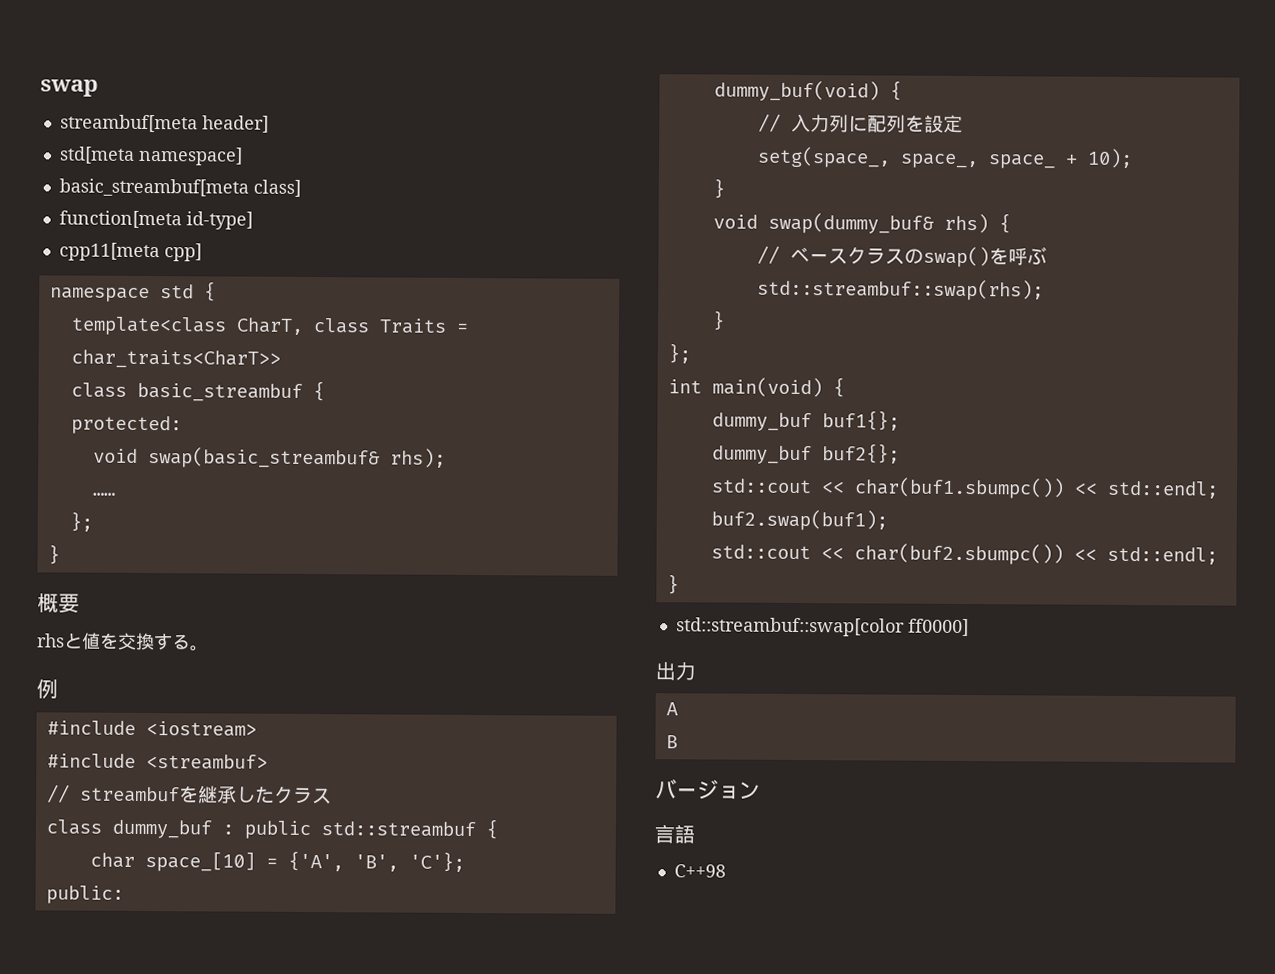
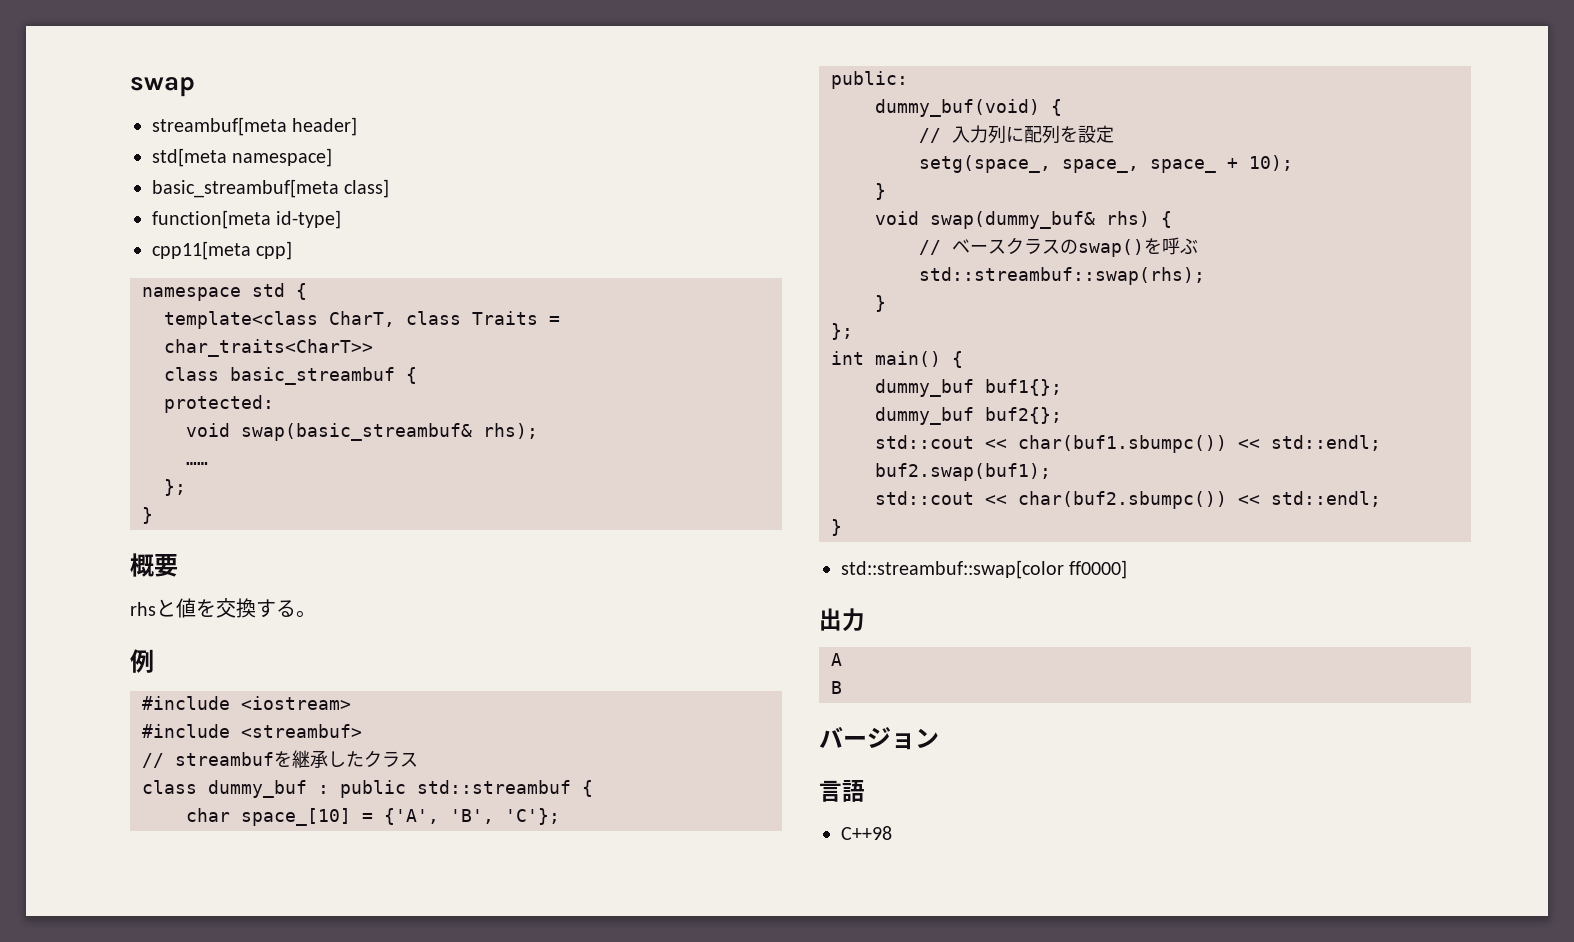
- int main(void) {
+ int main() {

